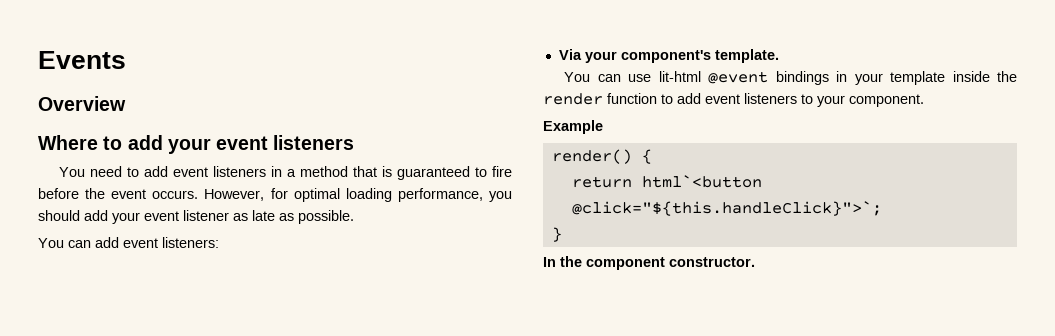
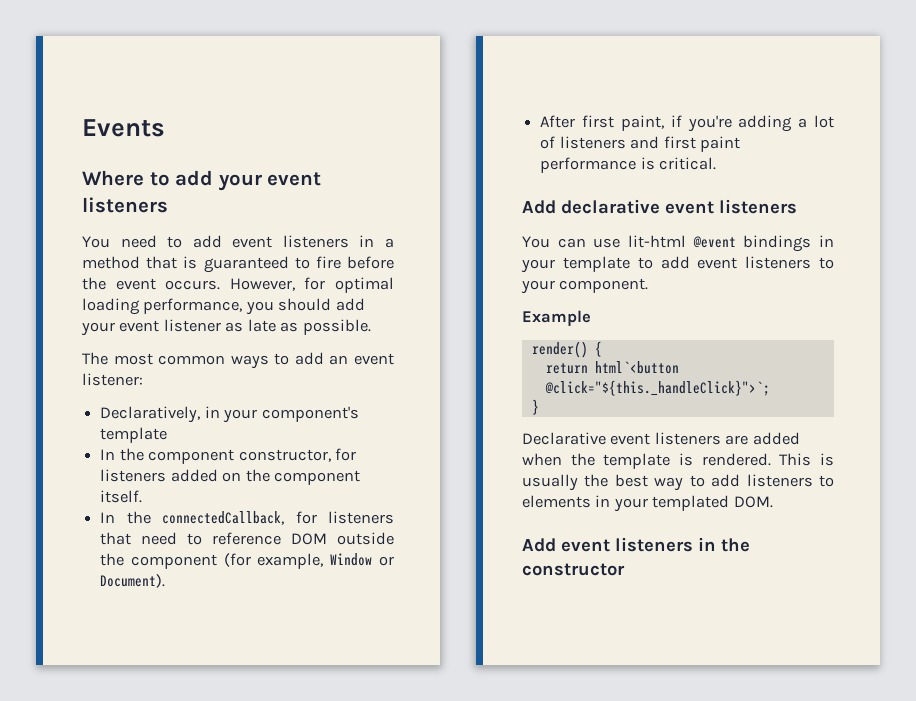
- Overview
- You can add event listeners:
- Via your component's template.
+ The most common ways to add an event listener:
+ Declaratively, in your component's template
+ In the component constructor, for listeners added on the component itself.
+ In the connectedCallback, for listeners that need to reference DOM outside the component (for example, Window or Document).
+ After first paint, if you're adding a lot of listeners and first paint performance is critical.
+ Add declarative event listeners
- You can use lit-html @event bindings in your template inside the render function to add event listeners to your component.
+ You can use lit-html @event bindings in your template to add event listeners to your component.
- return html`<button @click="${this.handleClick}">`;
+ return html`<button @click="${this._handleClick}">`;
- In the component constructor.
+ Declarative event listeners are added when the template is rendered. This is usually the best way to add listeners to elements in your templated DOM.
+ Add event listeners in the constructor

